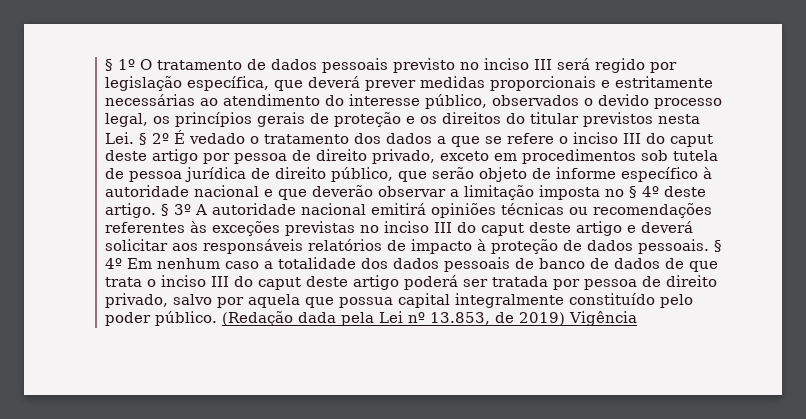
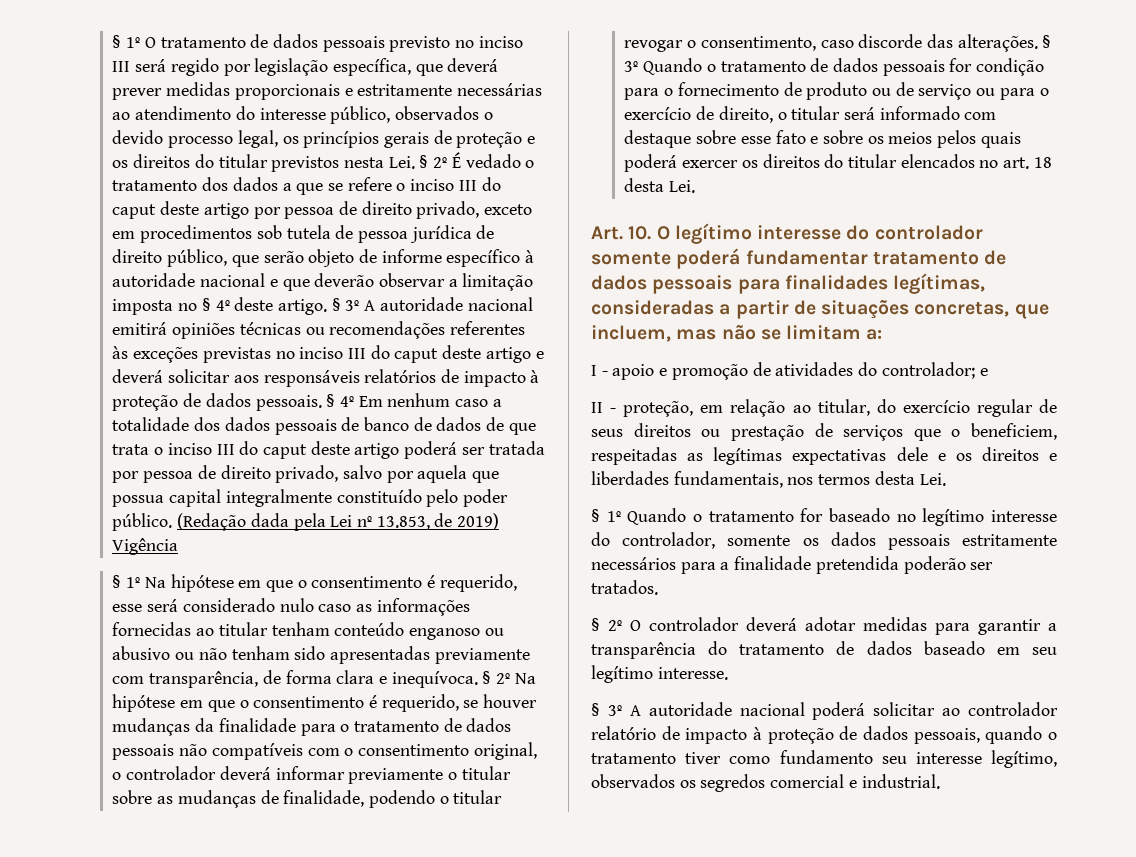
+ § 1º Na hipótese em que o consentimento é requerido, esse será considerado nulo caso as informações fornecidas ao titular tenham conteúdo enganoso ou abusivo ou não tenham sido apresentadas previamente com transparência, de forma clara e inequívoca. § 2º Na hipótese em que o consentimento é requerido, se houver mudanças da finalidade para o tratamento de dados pessoais não compatíveis com o consentimento original, o controlador deverá informar previamente o titular sobre as mudanças de finalidade, podendo o titular revogar o consentimento, caso discorde das alterações. § 3º Quando o tratamento de dados pessoais for condição para o fornecimento de produto ou de serviço ou para o exercício de direito, o titular será informado com destaque sobre esse fato e sobre os meios pelos quais poderá exercer os direitos do titular elencados no art. 18 desta Lei.
+ Art. 10. O legítimo interesse do controlador somente poderá fundamentar tratamento de dados pessoais para finalidades legítimas, consideradas a partir de situações concretas, que incluem, mas não se limitam a:
+ I - apoio e promoção de atividades do controlador; e
+ II - proteção, em relação ao titular, do exercício regular de seus direitos ou prestação de serviços que o beneficiem, respeitadas as legítimas expectativas dele e os direitos e liberdades fundamentais, nos termos desta Lei.
+ § 1º Quando o tratamento for baseado no legítimo interesse do controlador, somente os dados pessoais estritamente necessários para a finalidade pretendida poderão ser tratados.
+ § 2º O controlador deverá adotar medidas para garantir a transparência do tratamento de dados baseado em seu legítimo interesse.
+ § 3º A autoridade nacional poderá solicitar ao controlador relatório de impacto à proteção de dados pessoais, quando o tratamento tiver como fundamento seu interesse legítimo, observados os segredos comercial e industrial.

